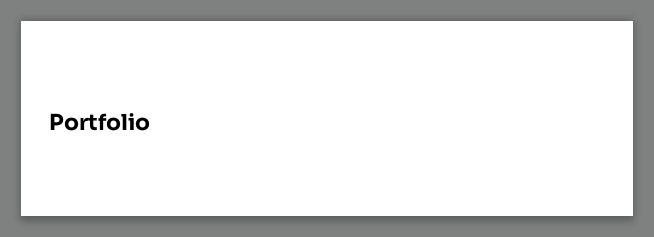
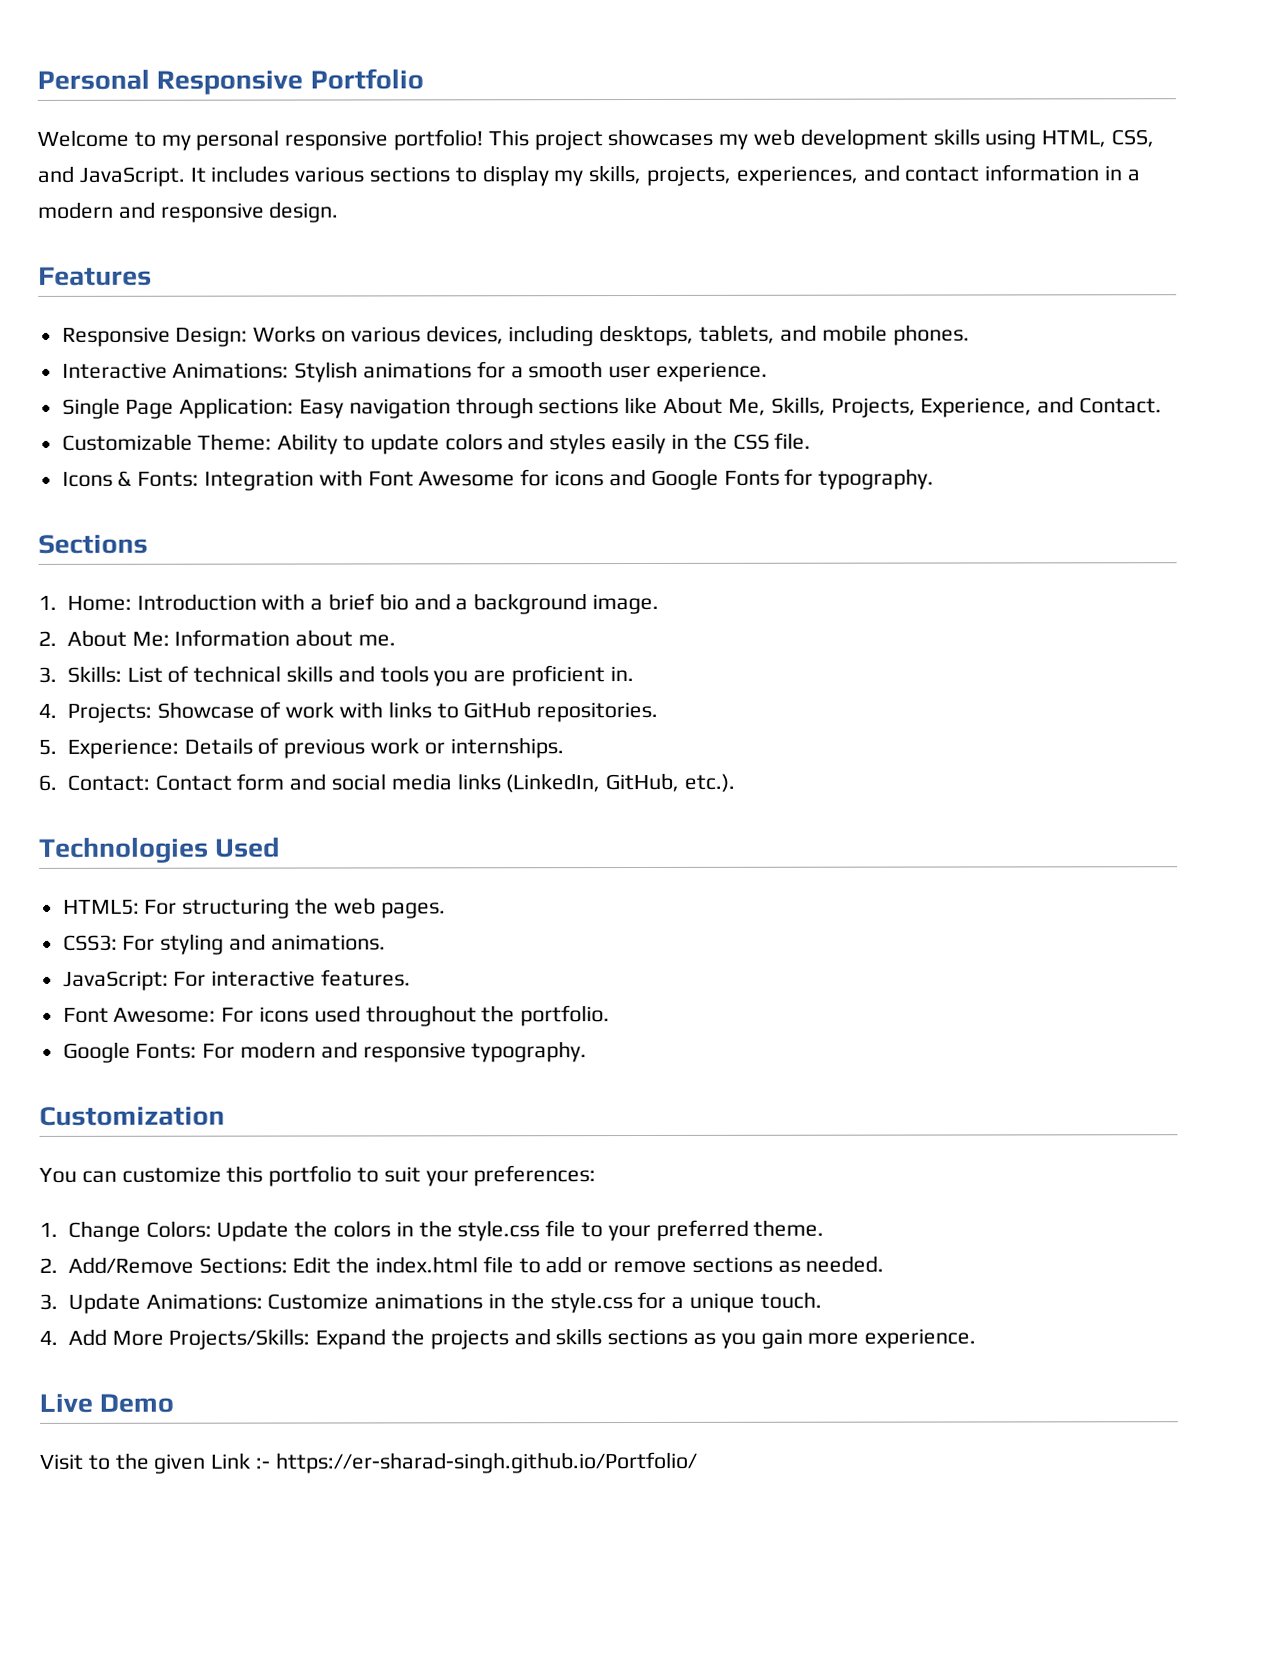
- Portfolio
+ Personal Responsive Portfolio
+ Welcome to my personal responsive portfolio! This project showcases my web development skills using HTML, CSS, and JavaScript. It includes various sections to display my skills, projects, experiences, and contact information in a modern and responsive design.
+ Features
+ Responsive Design: Works on various devices, including desktops, tablets, and mobile phones.
+ Interactive Animations: Stylish animations for a smooth user experience.
+ Single Page Application: Easy navigation through sections like About Me, Skills, Projects, Experience, and Contact.
+ Customizable Theme: Ability to update colors and styles easily in the CSS file.
+ Icons & Fonts: Integration with Font Awesome for icons and Google Fonts for typography.
+ Sections
+ 1. Home: Introduction with a brief bio and a background image.
+ 2. About Me: Information about me.
+ 3. Skills: List of technical skills and tools you are proficient in.
+ 4. Projects: Showcase of work with links to GitHub repositories.
+ 5. Experience: Details of previous work or internships.
+ 6. Contact: Contact form and social media links (LinkedIn, GitHub, etc.).
+ Technologies Used
+ HTML5: For structuring the web pages.
+ CSS3: For styling and animations.
+ JavaScript: For interactive features.
+ Font Awesome: For icons used throughout the portfolio.
+ Google Fonts: For modern and responsive typography.
+ Customization
+ You can customize this portfolio to suit your preferences:
+ 1. Change Colors: Update the colors in the style.css file to your preferred theme.
+ 2. Add/Remove Sections: Edit the index.html file to add or remove sections as needed.
+ 3. Update Animations: Customize animations in the style.css for a unique touch.
+ 4. Add More Projects/Skills: Expand the projects and skills sections as you gain more experience.
+ Live Demo
+ Visit to the given Link :- https://er-sharad-singh.github.io/Portfolio/

